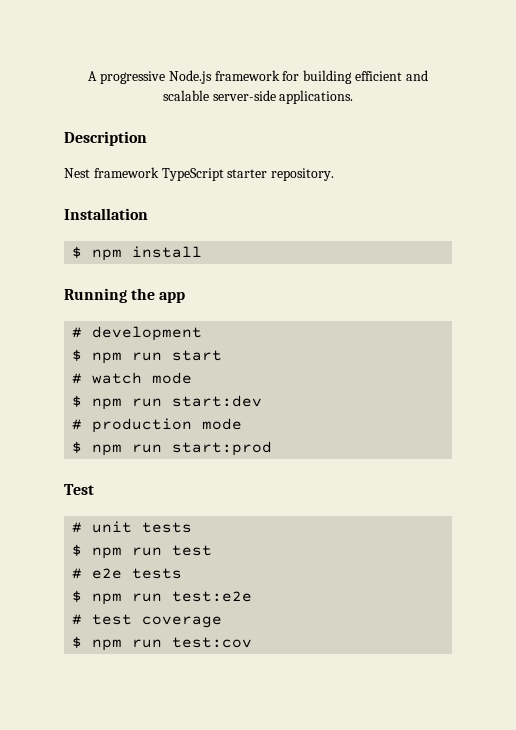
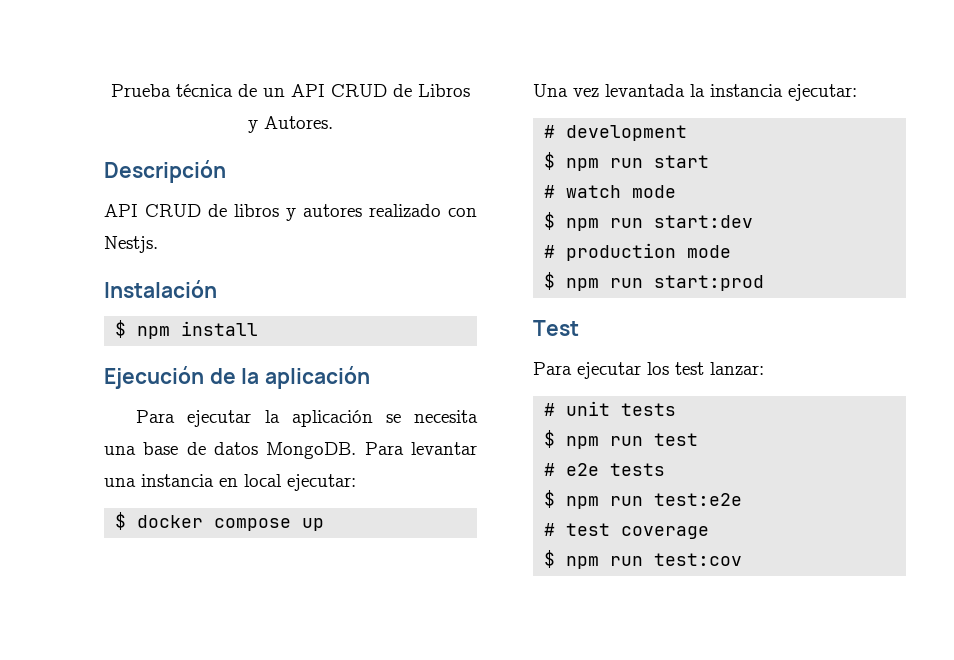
- A progressive Node.js framework for building efficient and scalable server-side applications.
- Description
- Nest framework TypeScript starter repository.
- Installation
+ Prueba técnica de un API CRUD de Libros y Autores.
+ Descripción
+ API CRUD de libros y autores realizado con Nestjs.
+ Instalación
  $ npm install
- Running the app
+ Ejecución de la aplicación
+ Para ejecutar la aplicación se necesita una base de datos MongoDB. Para levantar una instancia en local ejecutar:
+ $ docker compose up
+ Una vez levantada la instancia ejecutar:
+ Para ejecutar los test lanzar:

